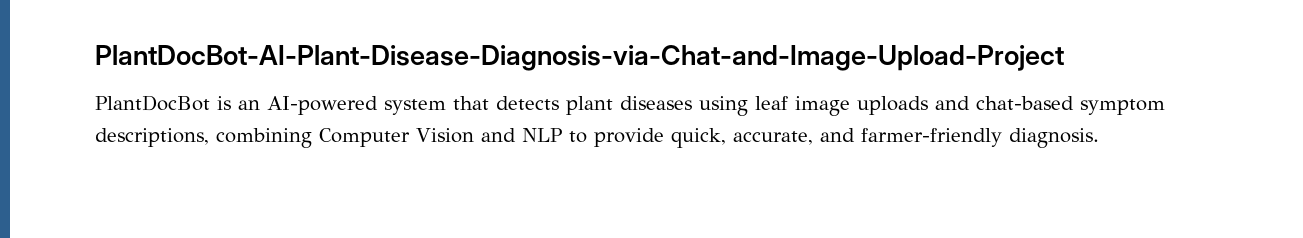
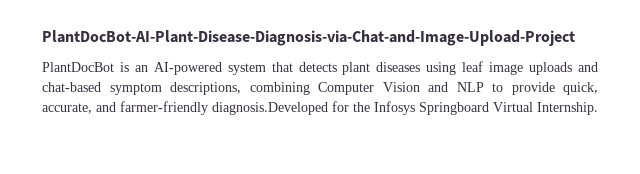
- PlantDocBot is an AI-powered system that detects plant diseases using leaf image uploads and chat-based symptom descriptions, combining Computer Vision and NLP to provide quick, accurate, and farmer-friendly diagnosis.
+ PlantDocBot is an AI-powered system that detects plant diseases using leaf image uploads and chat-based symptom descriptions, combining Computer Vision and NLP to provide quick, accurate, and farmer-friendly diagnosis.Developed for the Infosys Springboard Virtual Internship.

